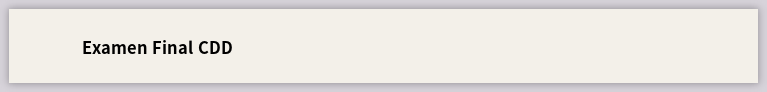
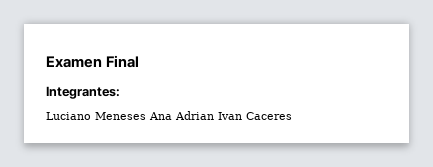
- Examen Final CDD
+ Examen Final
+ Integrantes:
+ Luciano Meneses Ana Adrian Ivan Caceres

